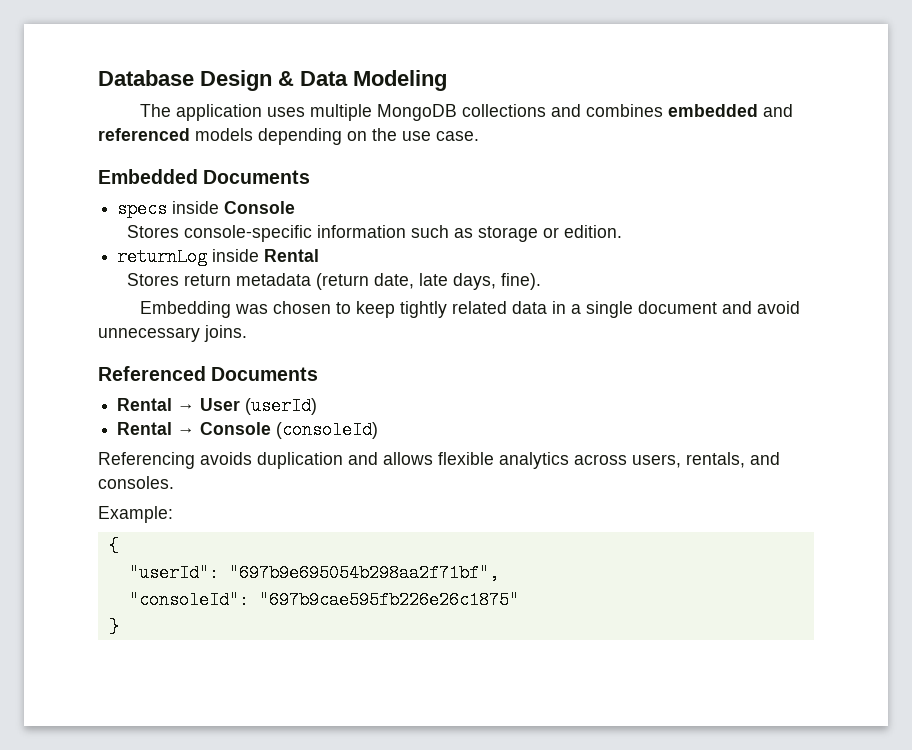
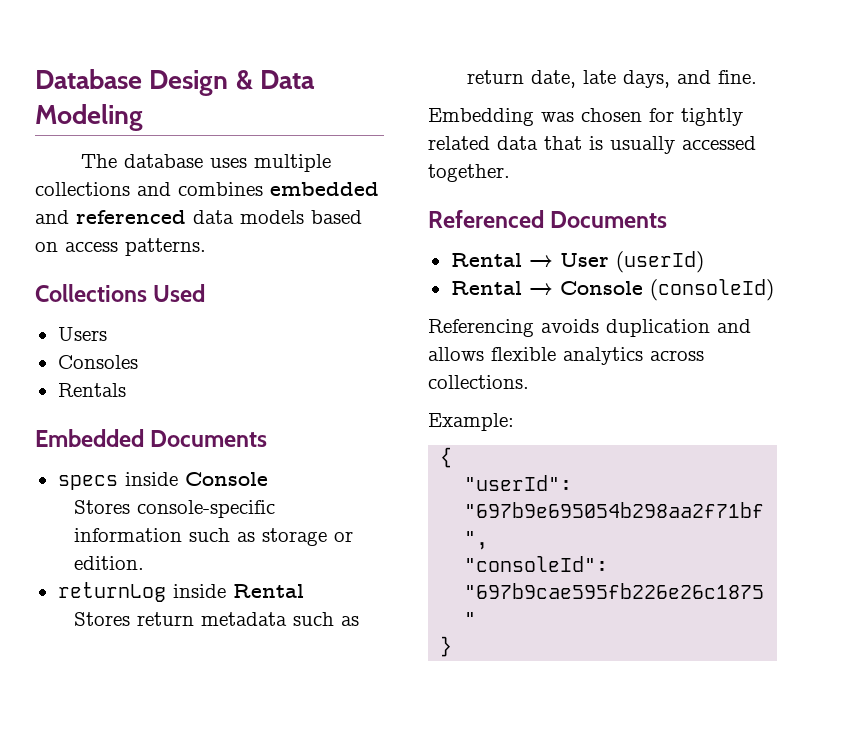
- The application uses multiple MongoDB collections and combines embedded and referenced models depending on the use case.
+ The database uses multiple collections and combines embedded and referenced data models based on access patterns.
+ Collections Used
+ Users
+ Consoles
+ Rentals
- Stores return metadata (return date, late days, fine).
+ Stores return metadata such as return date, late days, and fine.
- Embedding was chosen to keep tightly related data in a single document and avoid unnecessary joins.
+ Embedding was chosen for tightly related data that is usually accessed together.
- Referencing avoids duplication and allows flexible analytics across users, rentals, and consoles.
+ Referencing avoids duplication and allows flexible analytics across collections.

